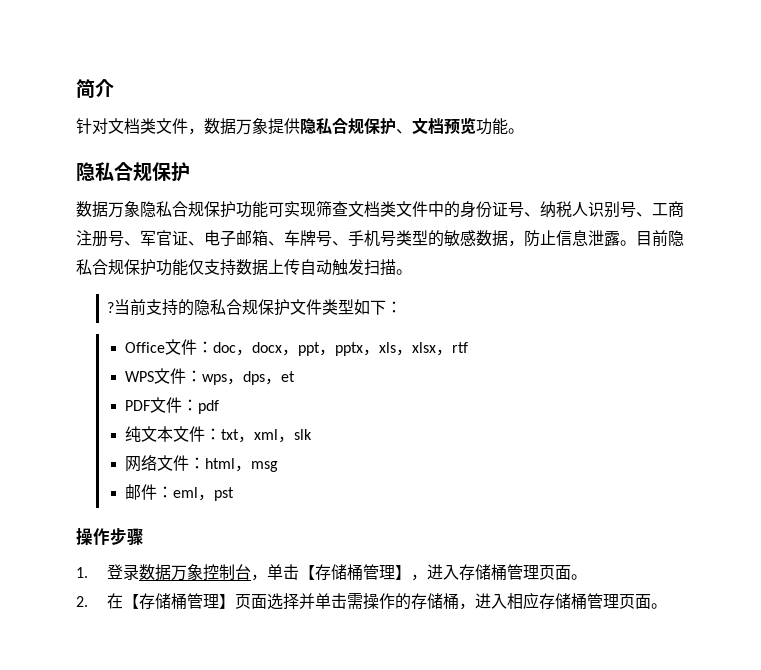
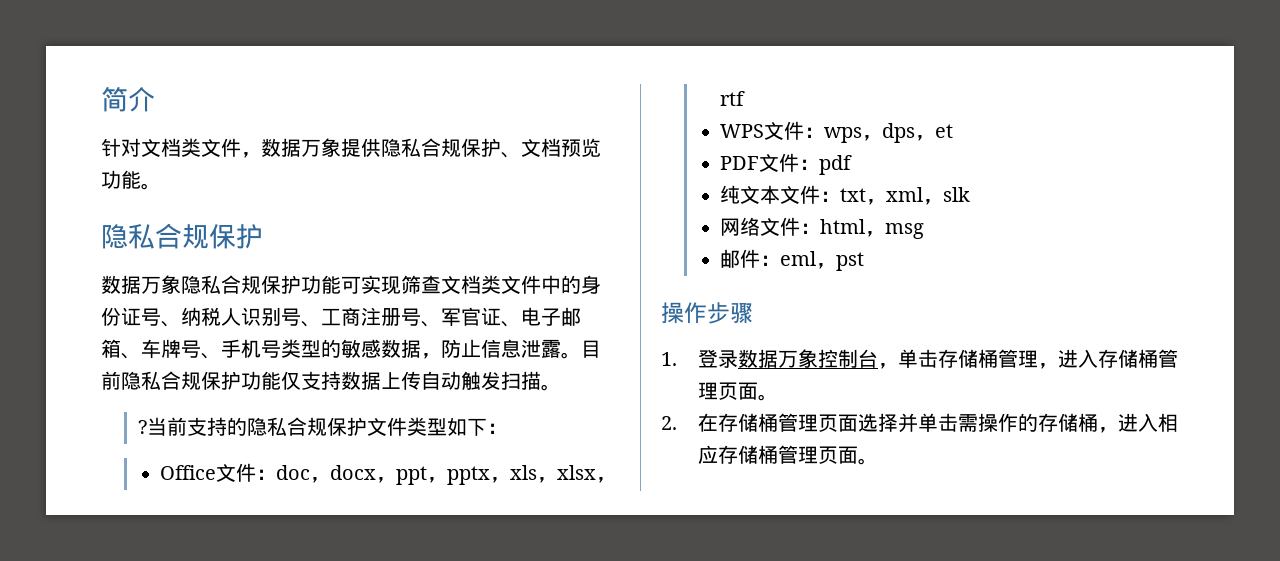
- 1.登录数据万象控制台，单击【存储桶管理】，进入存储桶管理页面。
+ 1.登录数据万象控制台，单击存储桶管理，进入存储桶管理页面。
- 2.在【存储桶管理】页面选择并单击需操作的存储桶，进入相应存储桶管理页面。
+ 2.在存储桶管理页面选择并单击需操作的存储桶，进入相应存储桶管理页面。

